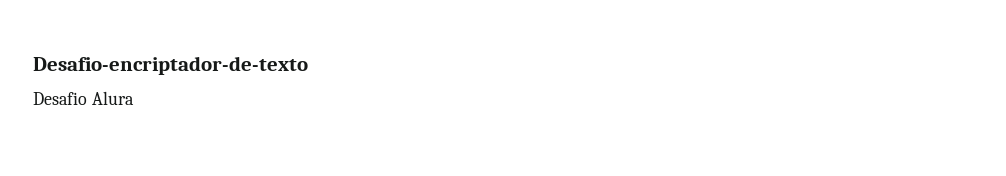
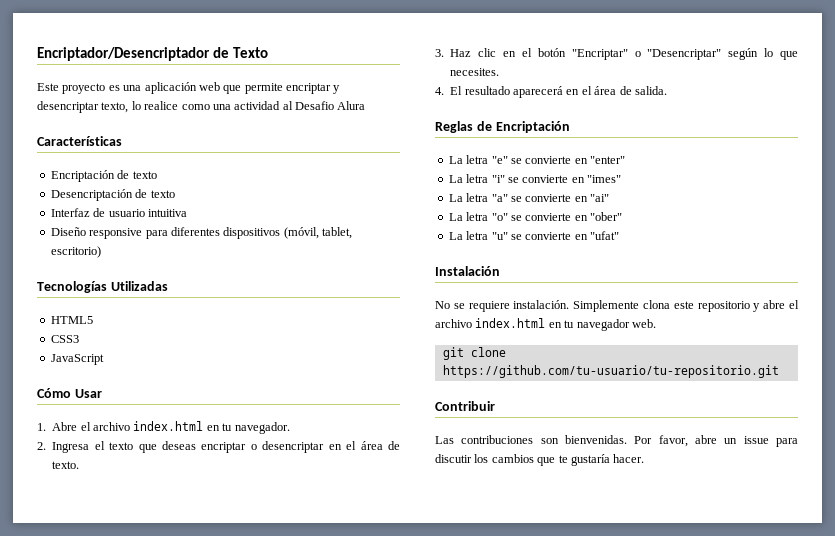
- Desafio-encriptador-de-texto
- Desafio Alura
+ Encriptador/Desencriptador de Texto
+ Este proyecto es una aplicación web que permite encriptar y desencriptar texto, lo realice como una actividad al Desafio Alura
+ Características
+ Encriptación de texto
+ Desencriptación de texto
+ Interfaz de usuario intuitiva
+ Diseño responsive para diferentes dispositivos (móvil, tablet, escritorio)
+ Tecnologías Utilizadas
+ HTML5
+ CSS3
+ JavaScript
+ Cómo Usar
+ 1. Abre el archivo index.html en tu navegador.
+ 2. Ingresa el texto que deseas encriptar o desencriptar en el área de texto.
+ 3. Haz clic en el botón "Encriptar" o "Desencriptar" según lo que necesites.
+ 4. El resultado aparecerá en el área de salida.
+ Reglas de Encriptación
+ La letra "e" se convierte en "enter"
+ La letra "i" se convierte en "imes"
+ La letra "a" se convierte en "ai"
+ La letra "o" se convierte en "ober"
+ La letra "u" se convierte en "ufat"
+ Instalación
+ No se requiere instalación. Simplemente clona este repositorio y abre el archivo index.html en tu navegador web.
+ git clone https://github.com/tu-usuario/tu-repositorio.git
+ Contribuir
+ Las contribuciones son bienvenidas. Por favor, abre un issue para discutir los cambios que te gustaría hacer.

